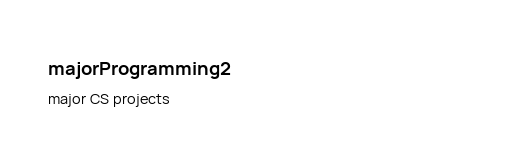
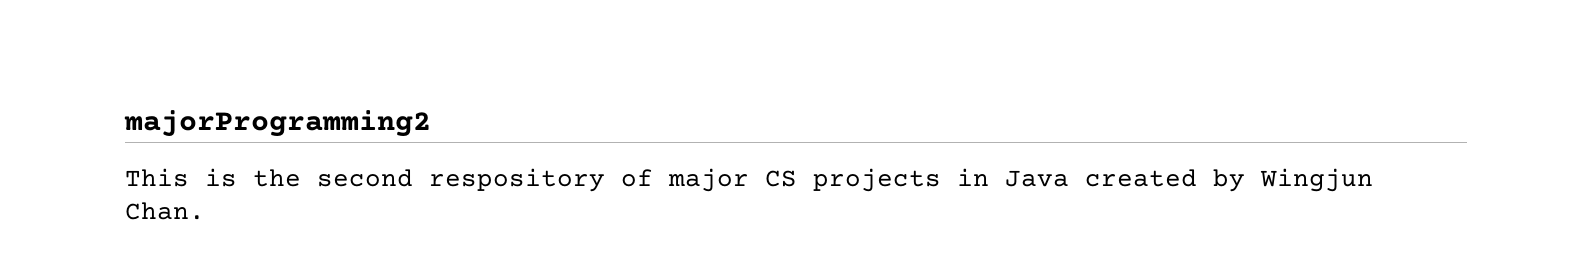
- major CS projects
+ This is the second respository of major CS projects in Java created by Wingjun Chan.

